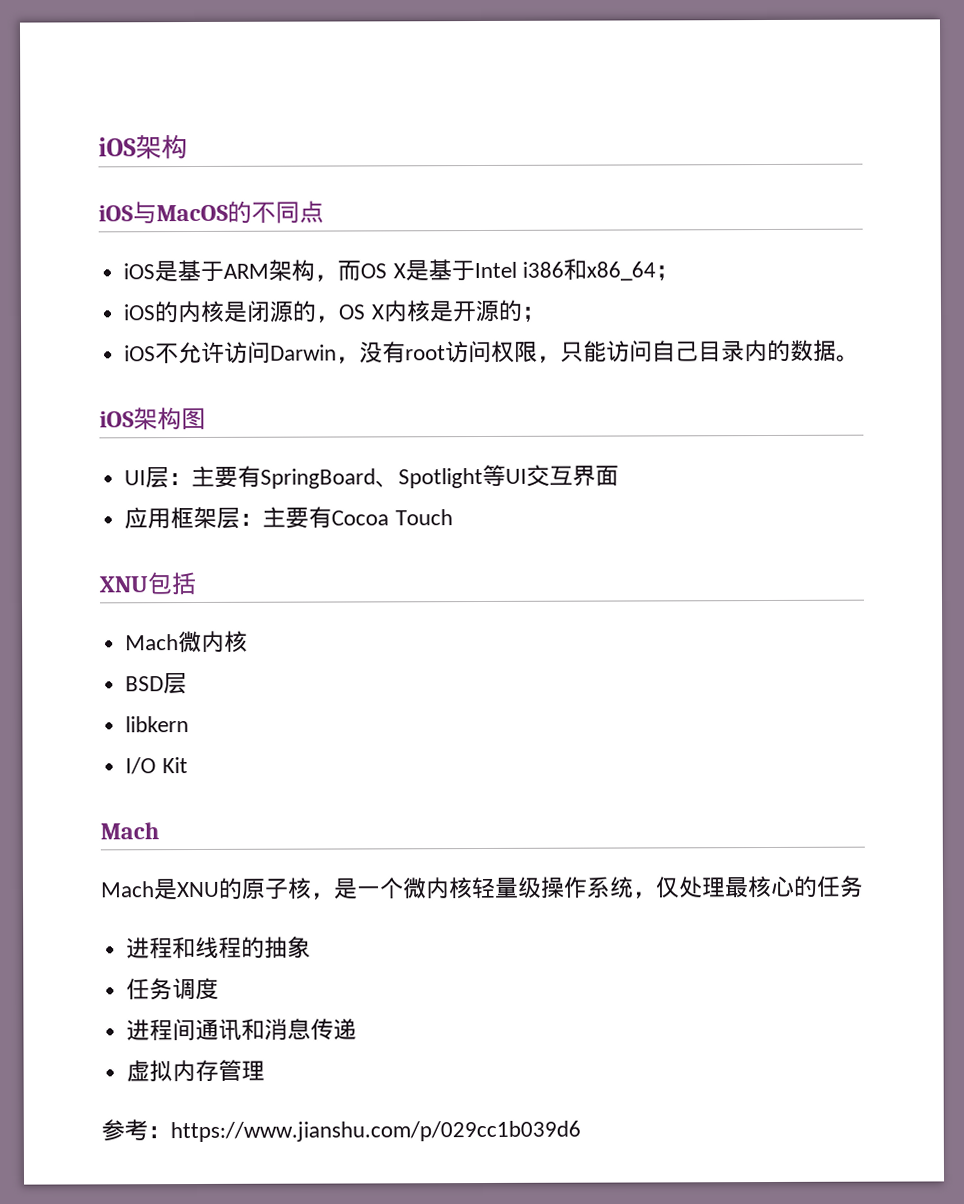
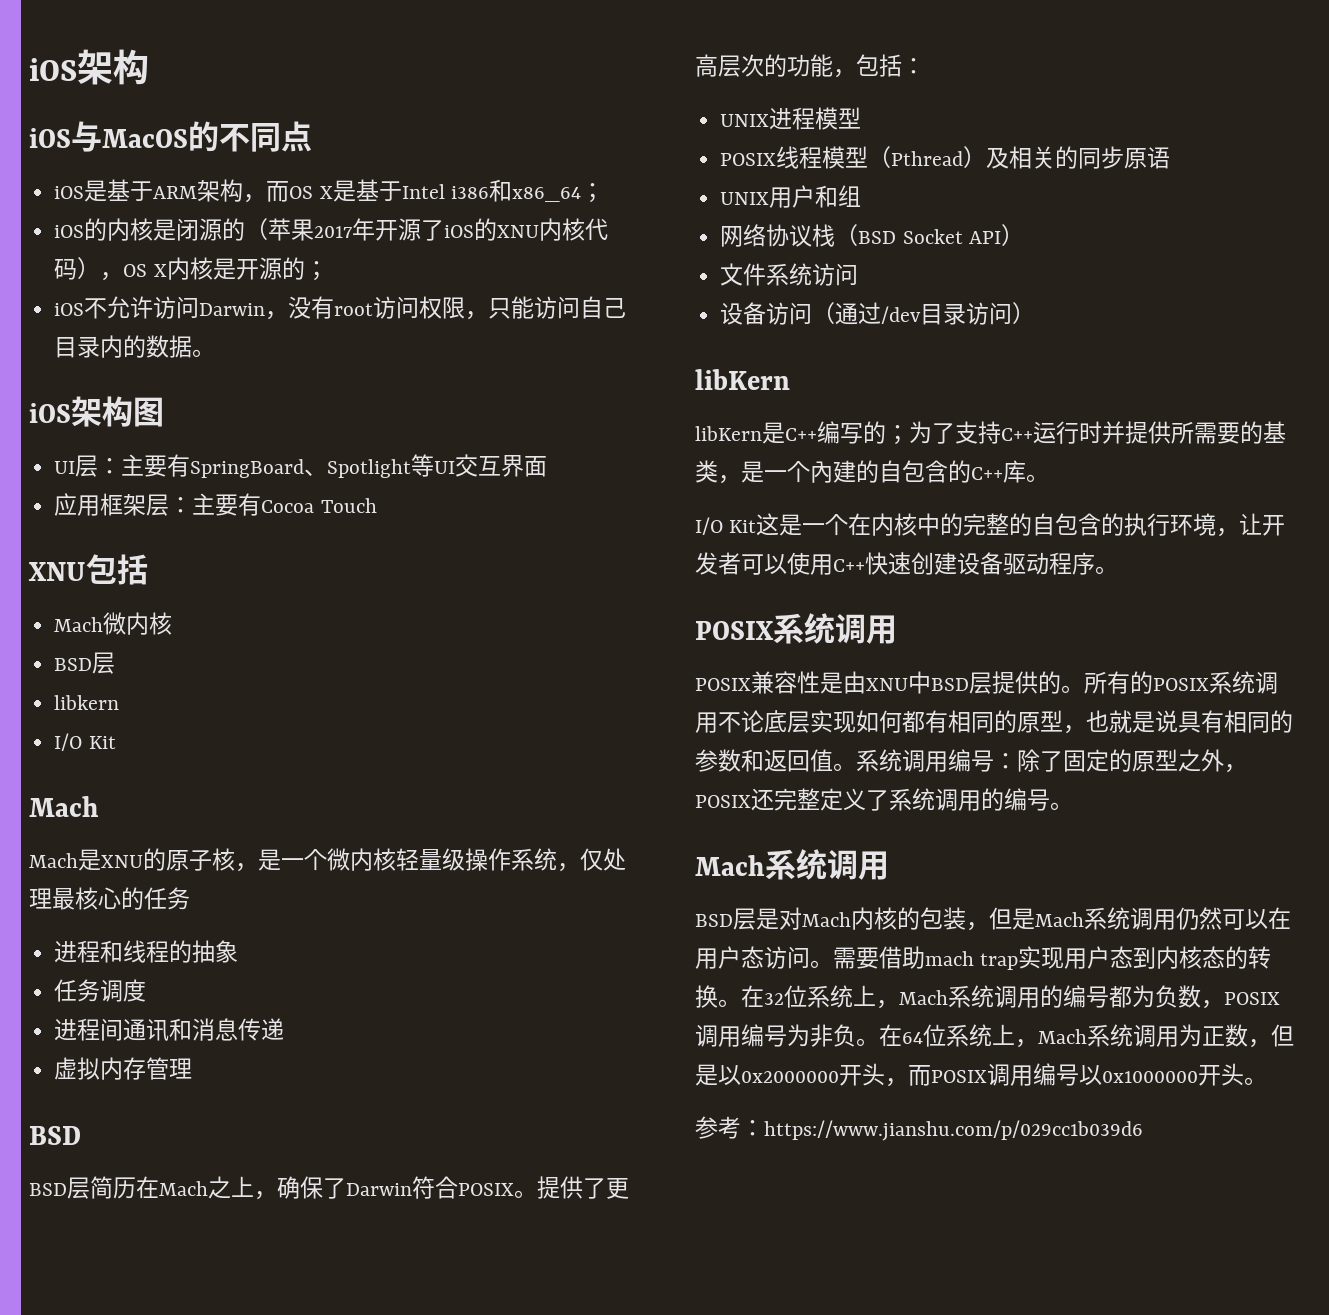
- iOS的内核是闭源的，OS X内核是开源的；
+ iOS的内核是闭源的（苹果2017年开源了iOS的XNU内核代码），OS X内核是开源的；
  虚拟内存管理
+ BSD
+ BSD层简历在Mach之上，确保了Darwin符合POSIX。提供了更高层次的功能，包括：
+ UNIX进程模型
+ POSIX线程模型（Pthread）及相关的同步原语
+ UNIX用户和组
+ 网络协议栈（BSD Socket API）
+ 文件系统访问
+ 设备访问（通过/dev目录访问）
+ libKern
+ libKern是C++编写的；为了支持C++运行时并提供所需要的基类，是一个內建的自包含的C++库。
+ I/O Kit这是一个在内核中的完整的自包含的执行环境，让开发者可以使用C++快速创建设备驱动程序。
+ POSIX系统调用
+ POSIX兼容性是由XNU中BSD层提供的。所有的POSIX系统调用不论底层实现如何都有相同的原型，也就是说具有相同的参数和返回值。系统调用编号：除了固定的原型之外，POSIX还完整定义了系统调用的编号。
+ Mach系统调用
+ BSD层是对Mach内核的包装，但是Mach系统调用仍然可以在用户态访问。需要借助mach trap实现用户态到内核态的转换。在32位系统上，Mach系统调用的编号都为负数，POSIX调用编号为非负。在64位系统上，Mach系统调用为正数，但是以0x2000000开头，而POSIX调用编号以0x1000000开头。

